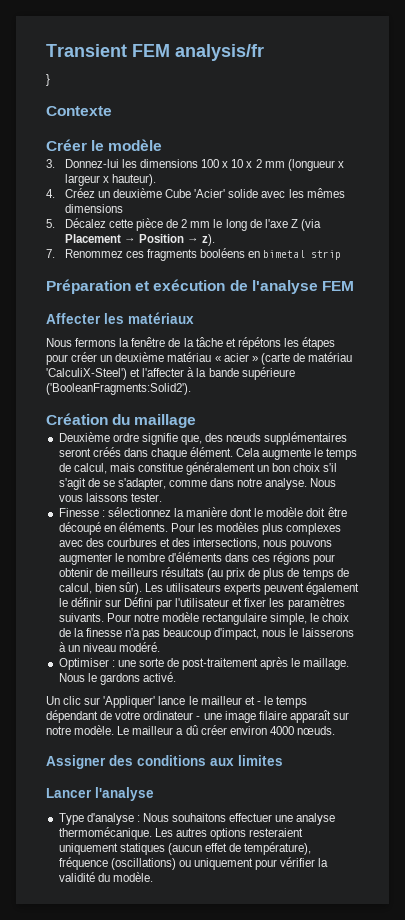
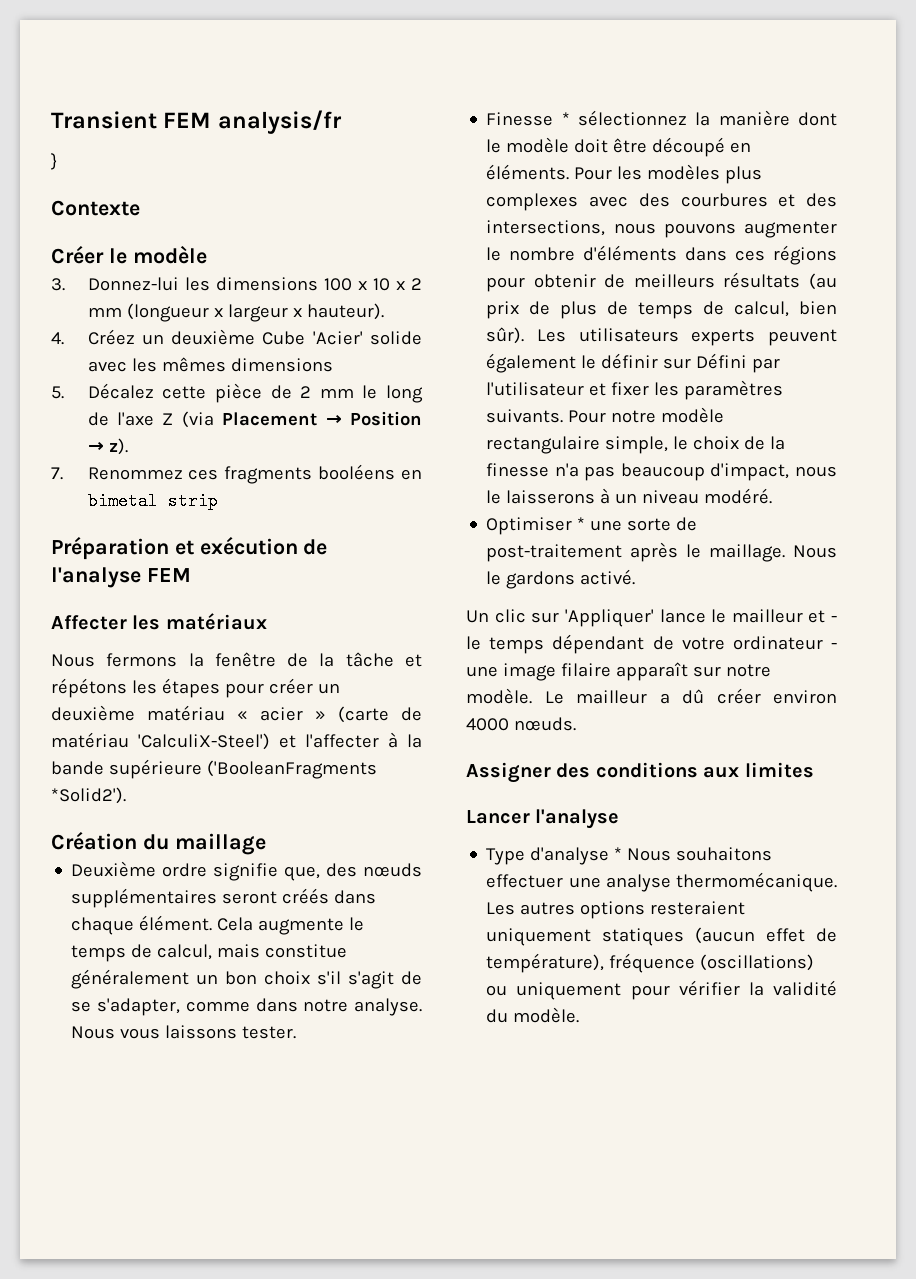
- Nous fermons la fenêtre de la tâche et répétons les étapes pour créer un deuxième matériau « acier » (carte de matériau 'CalculiX-Steel') et l'affecter à la bande supérieure ('BooleanFragments:Solid2').
+ Nous fermons la fenêtre de la tâche et répétons les étapes pour créer un deuxième matériau « acier » (carte de matériau 'CalculiX-Steel') et l'affecter à la bande supérieure ('BooleanFragments *Solid2').
- Finesse : sélectionnez la manière dont le modèle doit être découpé en éléments.
+ Finesse * sélectionnez la manière dont le modèle doit être découpé en éléments.
- Optimiser : une sorte de post-traitement après le maillage.
+ Optimiser * une sorte de post-traitement après le maillage.
- Type d'analyse : Nous souhaitons effectuer une analyse thermomécanique.
+ Type d'analyse * Nous souhaitons effectuer une analyse thermomécanique.

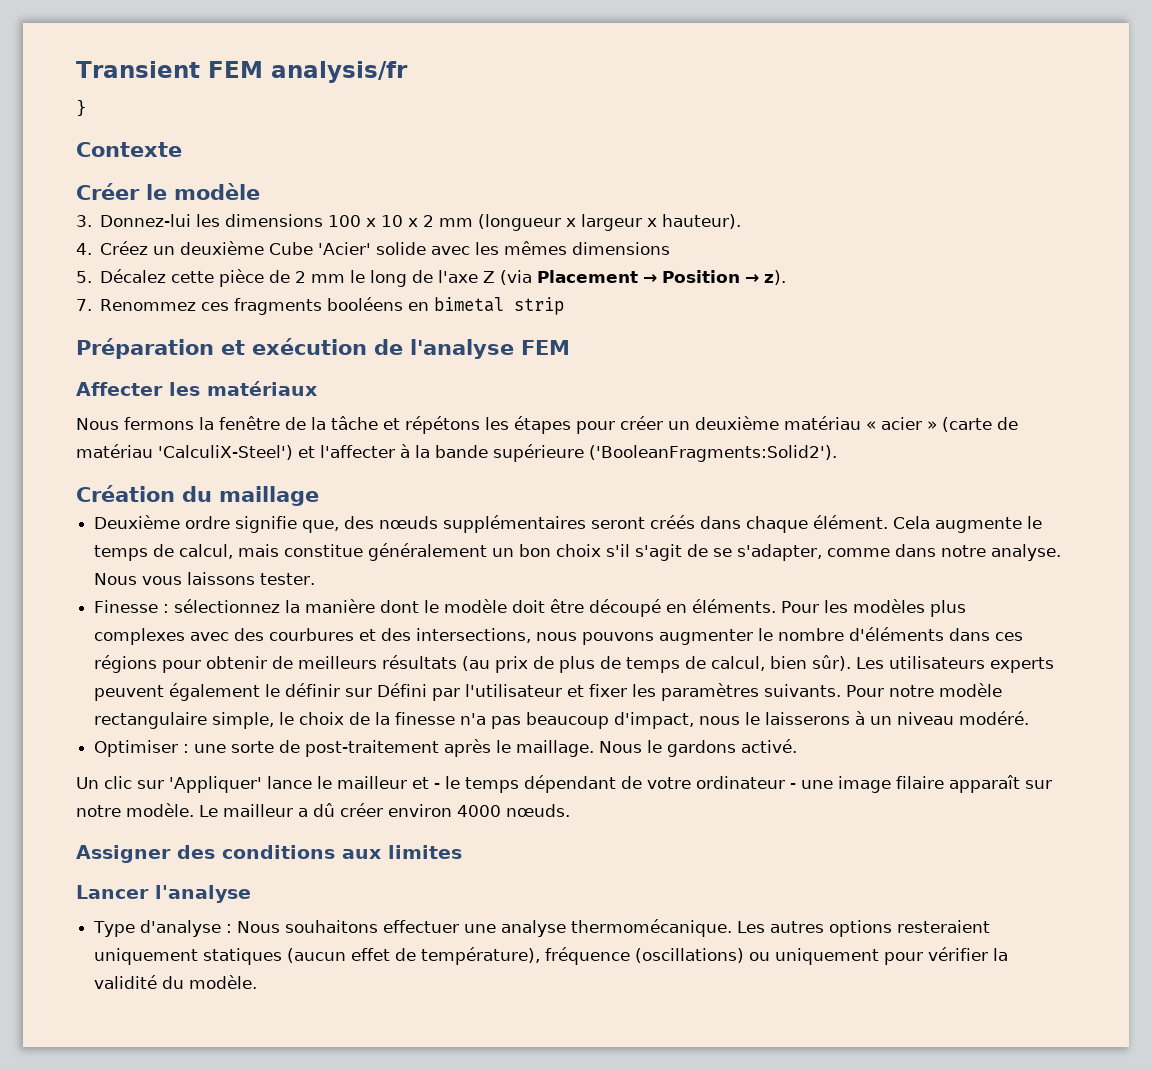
- Nous fermons la fenêtre de la tâche et répétons les étapes pour créer un deuxième matériau « acier » (carte de matériau 'CalculiX-Steel') et l'affecter à la bande supérieure ('BooleanFragments *Solid2').
+ Nous fermons la fenêtre de la tâche et répétons les étapes pour créer un deuxième matériau « acier » (carte de matériau 'CalculiX-Steel') et l'affecter à la bande supérieure ('BooleanFragments:Solid2').
- Finesse * sélectionnez la manière dont le modèle doit être découpé en éléments.
+ Finesse : sélectionnez la manière dont le modèle doit être découpé en éléments.
- Optimiser * une sorte de post-traitement après le maillage.
+ Optimiser : une sorte de post-traitement après le maillage.
- Type d'analyse * Nous souhaitons effectuer une analyse thermomécanique.
+ Type d'analyse : Nous souhaitons effectuer une analyse thermomécanique.

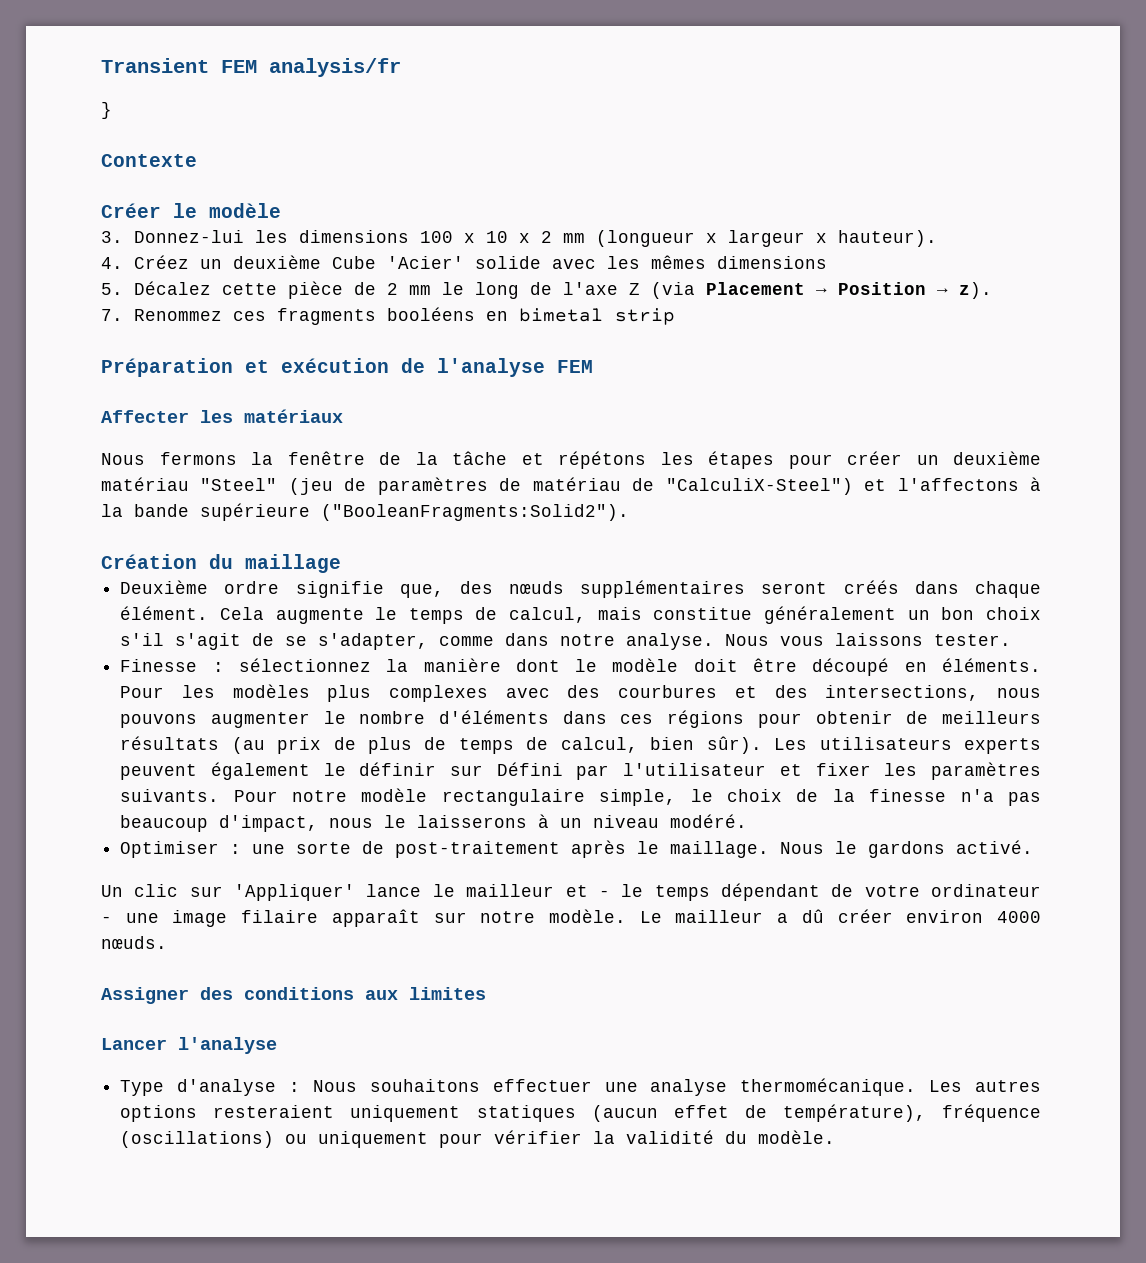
- Nous fermons la fenêtre de la tâche et répétons les étapes pour créer un deuxième matériau « acier » (carte de matériau 'CalculiX-Steel') et l'affecter à la bande supérieure ('BooleanFragments:Solid2').
+ Nous fermons la fenêtre de la tâche et répétons les étapes pour créer un deuxième matériau "Steel" (jeu de paramètres de matériau de "CalculiX-Steel") et l'affectons à la bande supérieure ("BooleanFragments:Solid2").

